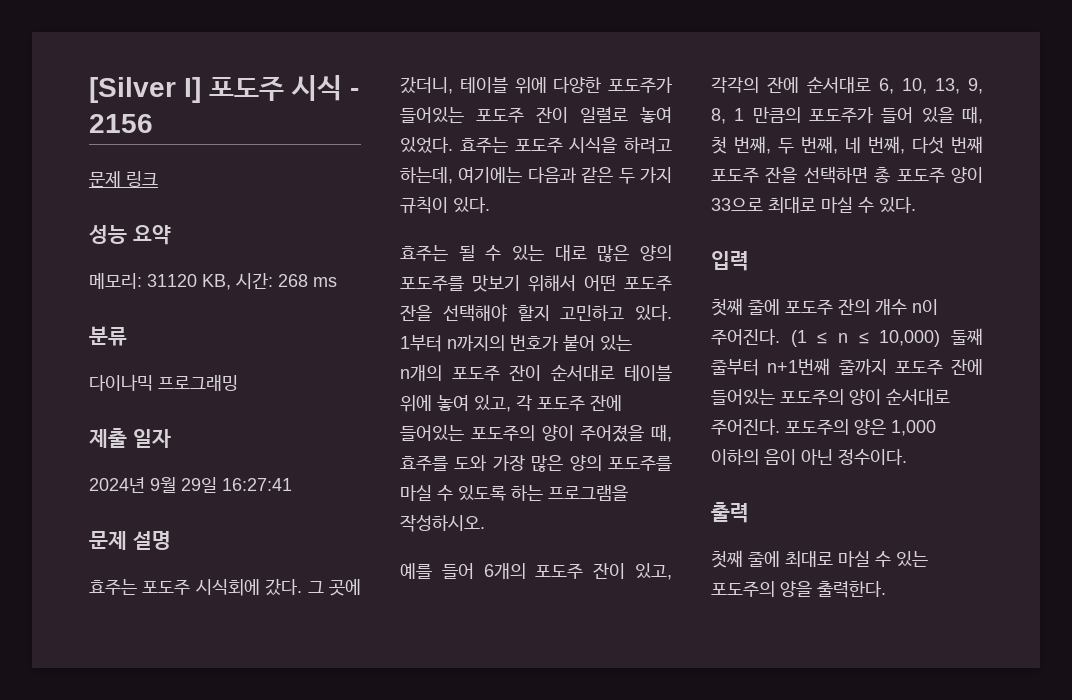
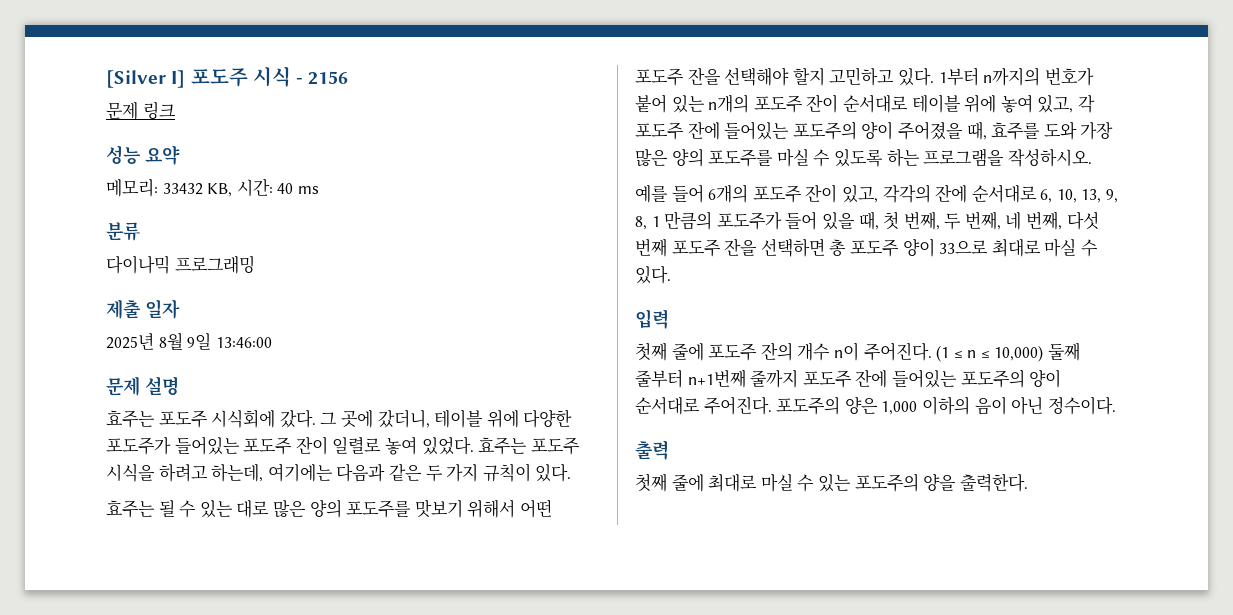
- 메모리: 31120 KB, 시간: 268 ms
+ 메모리: 33432 KB, 시간: 40 ms
- 2024년 9월 29일 16:27:41
+ 2025년 8월 9일 13:46:00

